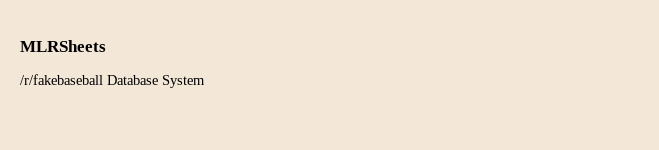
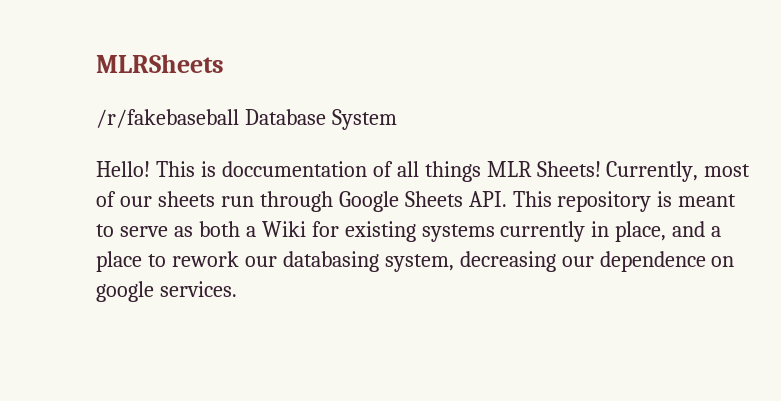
+ Hello! This is doccumentation of all things MLR Sheets! Currently, most of our sheets run through Google Sheets API. This repository is meant to serve as both a Wiki for existing systems currently in place, and a place to rework our databasing system, decreasing our dependence on google services.

